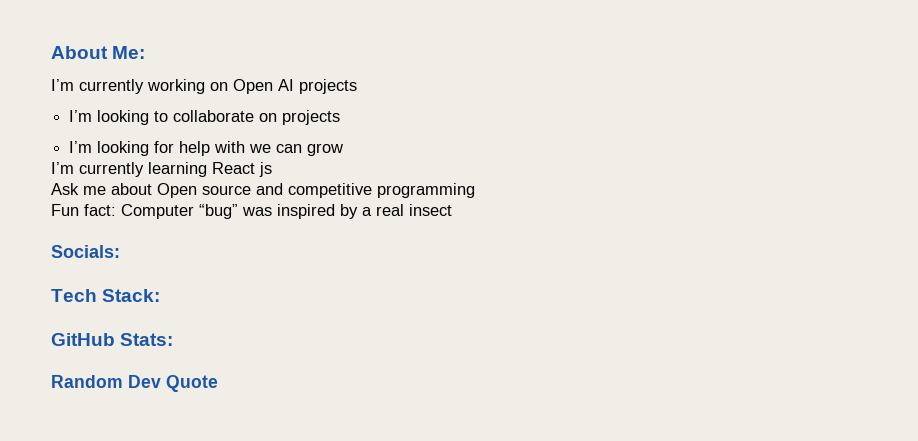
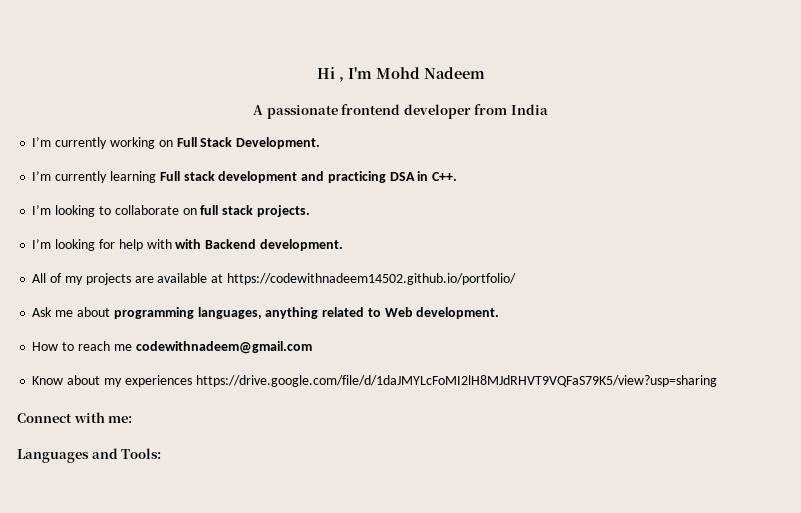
- About Me:
- I’m currently working on Open AI projects
+ Hi , I'm Mohd Nadeem
+ A passionate frontend developer from India
+ I’m currently working on Full Stack Development.
+ I’m currently learning Full stack development and practicing DSA in C++.
- I’m looking to collaborate on projects
+ I’m looking to collaborate on full stack projects.
- I’m looking for help with we can grow
- I’m currently learning React js
- Ask me about Open source and competitive programming
- Fun fact: Computer “bug” was inspired by a real insect
- Socials:
- Tech Stack:
- GitHub Stats:
- Random Dev Quote
+ I’m looking for help with with Backend development.
+ All of my projects are available at https://codewithnadeem14502.github.io/portfolio/
+ Ask me about programming languages, anything related to Web development.
+ How to reach me codewithnadeem@gmail.com
+ Know about my experiences https://drive.google.com/file/d/1daJMYLcFoMI2lH8MJdRHVT9VQFaS79K5/view?usp=sharing
+ Connect with me:
+ Languages and Tools:

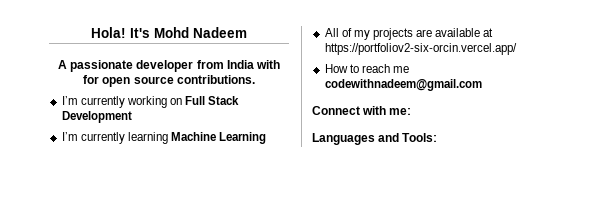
- Hi , I'm Mohd Nadeem
+ Hola! It's Mohd Nadeem
- A passionate frontend developer from India
+ A passionate developer from India with for open source contributions.
- I’m currently working on Full Stack Development.
+ I’m currently working on Full Stack Development
- I’m currently learning Full stack development and practicing DSA in C++.
- I’m looking to collaborate on full stack projects.
- I’m looking for help with with Backend development.
+ I’m currently learning Machine Learning
- All of my projects are available at https://codewithnadeem14502.github.io/portfolio/
- Ask me about programming languages, anything related to Web development.
+ All of my projects are available at https://portfoliov2-six-orcin.vercel.app/
- Know about my experiences https://drive.google.com/file/d/1daJMYLcFoMI2lH8MJdRHVT9VQFaS79K5/view?usp=sharing

